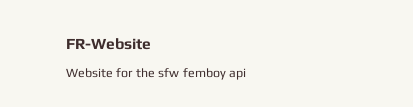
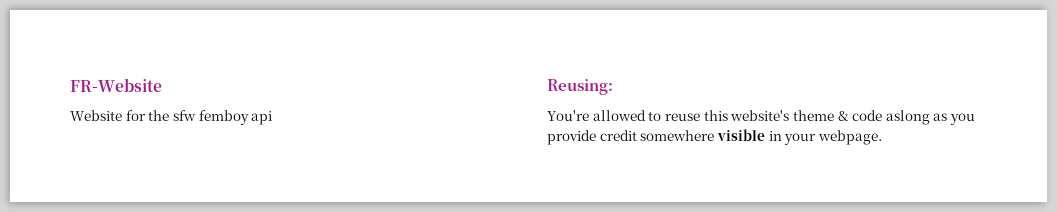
+ Reusing:
+ You're allowed to reuse this website's theme & code aslong as you provide credit somewhere visible in your webpage.

